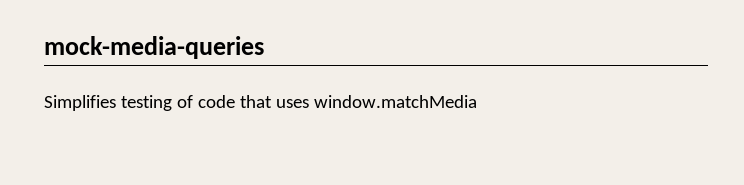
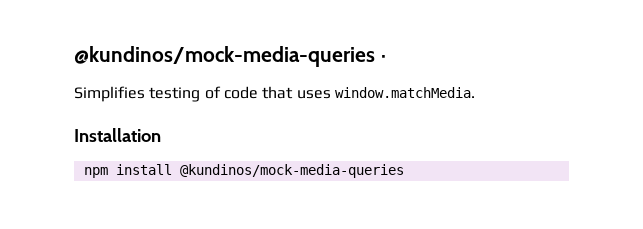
- mock-media-queries
+ @kundinos/mock-media-queries ·
- Simplifies testing of code that uses window.matchMedia
+ Simplifies testing of code that uses window.matchMedia.
+ Installation
+ npm install @kundinos/mock-media-queries

